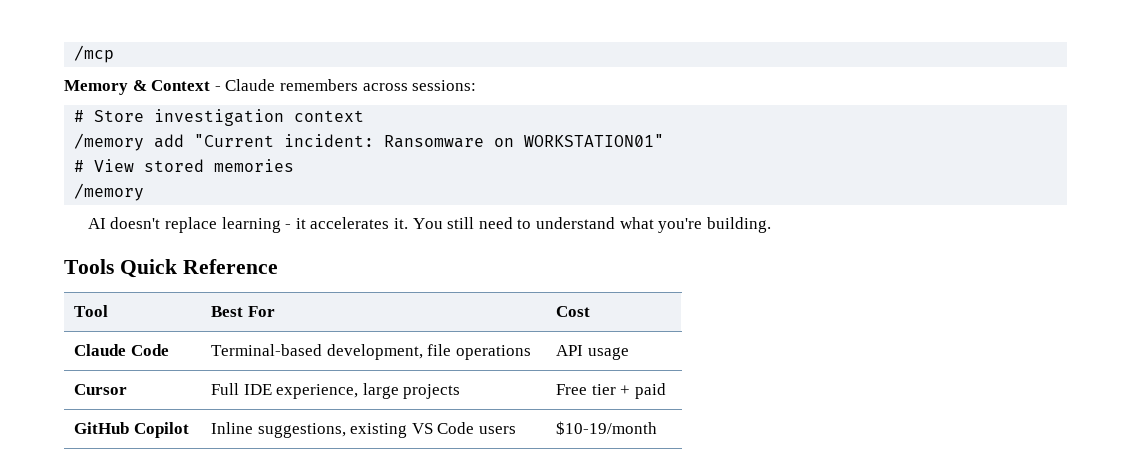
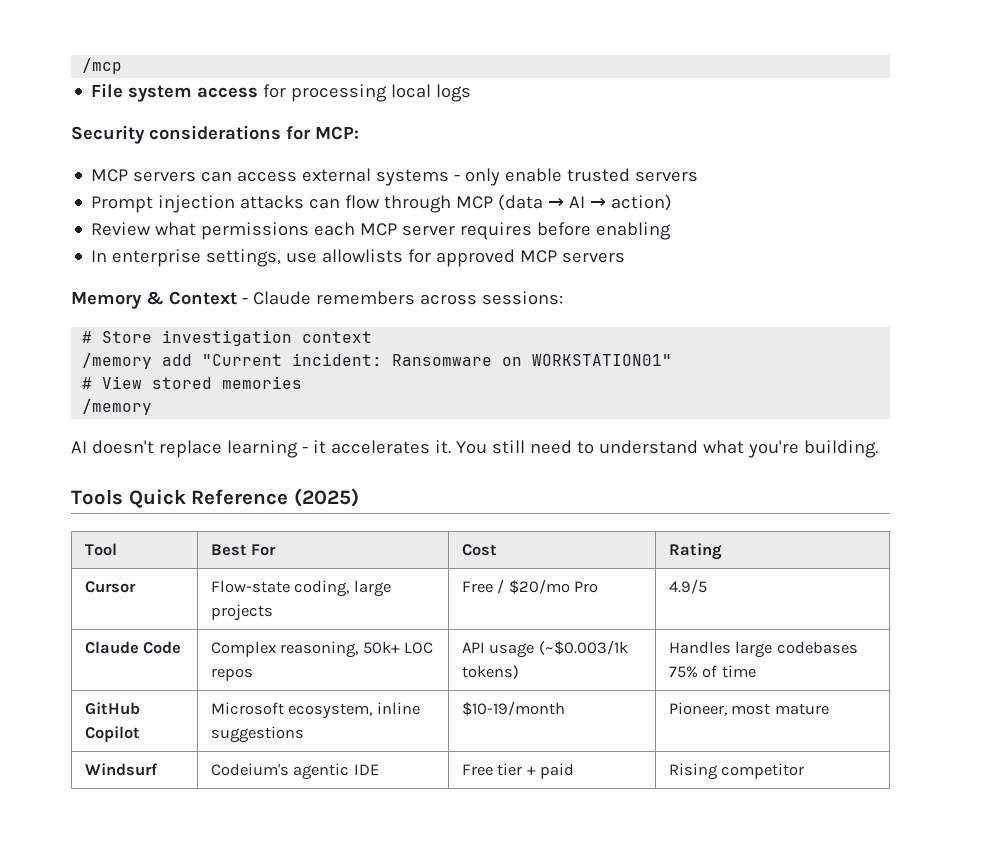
+ File system access for processing local logs
+ Security considerations for MCP:
+ MCP servers can access external systems - only enable trusted servers
+ Prompt injection attacks can flow through MCP (data → AI → action)
+ Review what permissions each MCP server requires before enabling
+ In enterprise settings, use allowlists for approved MCP servers
- Tools Quick Reference
+ Tools Quick Reference (2025)
- Tool | Best For | Cost
- Claude Code | Terminal-based development, file operations | API usage
- Cursor | Full IDE experience, large projects | Free tier + paid
- GitHub Copilot | Inline suggestions, existing VS Code users | $10-19/month
+ Tool | Best For | Cost | Rating
+ Cursor | Flow-state coding, large projects | Free / $20/mo Pro | 4.9/5
+ Claude Code | Complex reasoning, 50k+ LOC repos | API usage (~$0.003/1k tokens) | Handles large codebases 75% of time
+ GitHub Copilot | Microsoft ecosystem, inline suggestions | $10-19/month | Pioneer, most mature
+ Windsurf | Codeium's agentic IDE | Free tier + paid | Rising competitor

